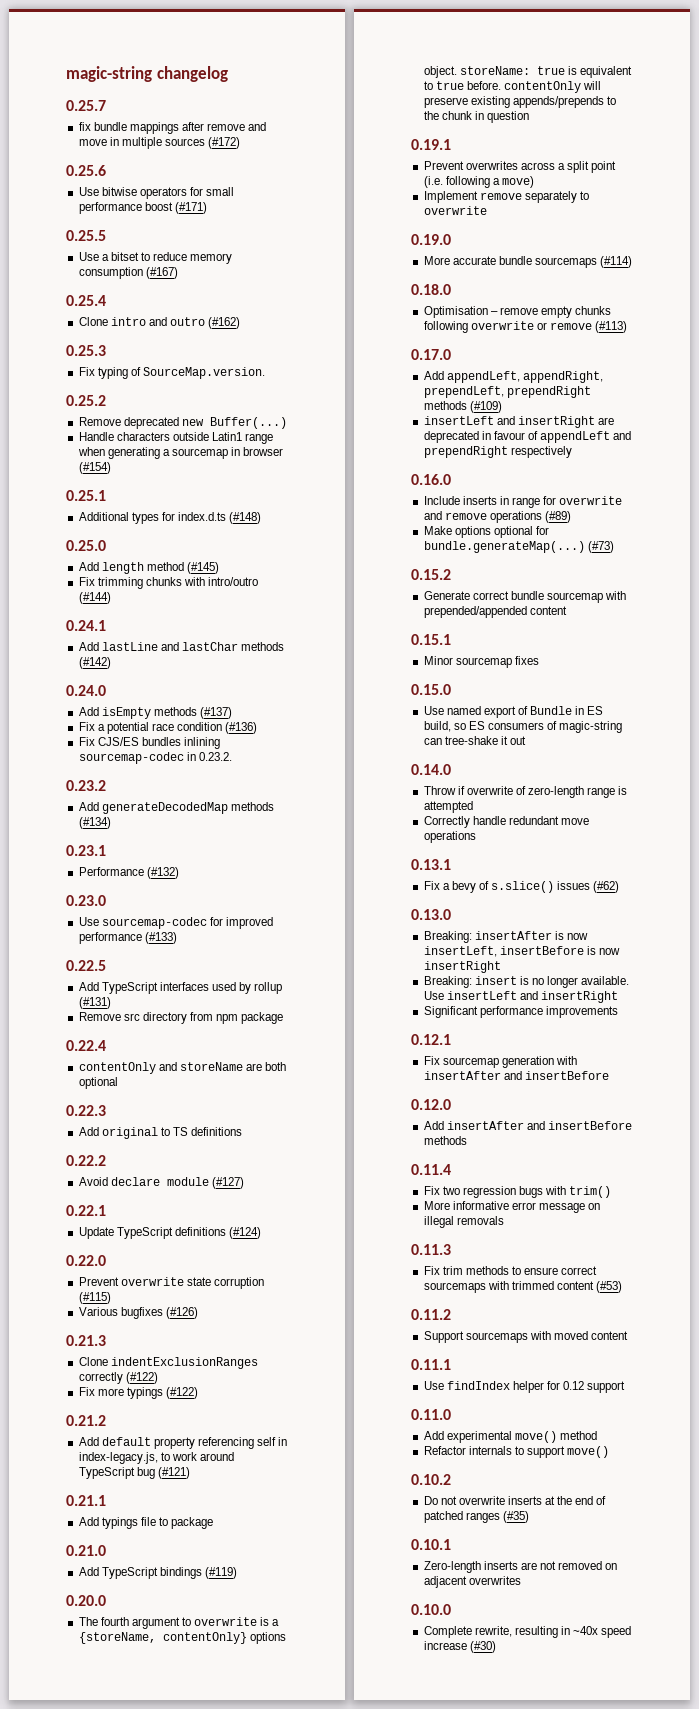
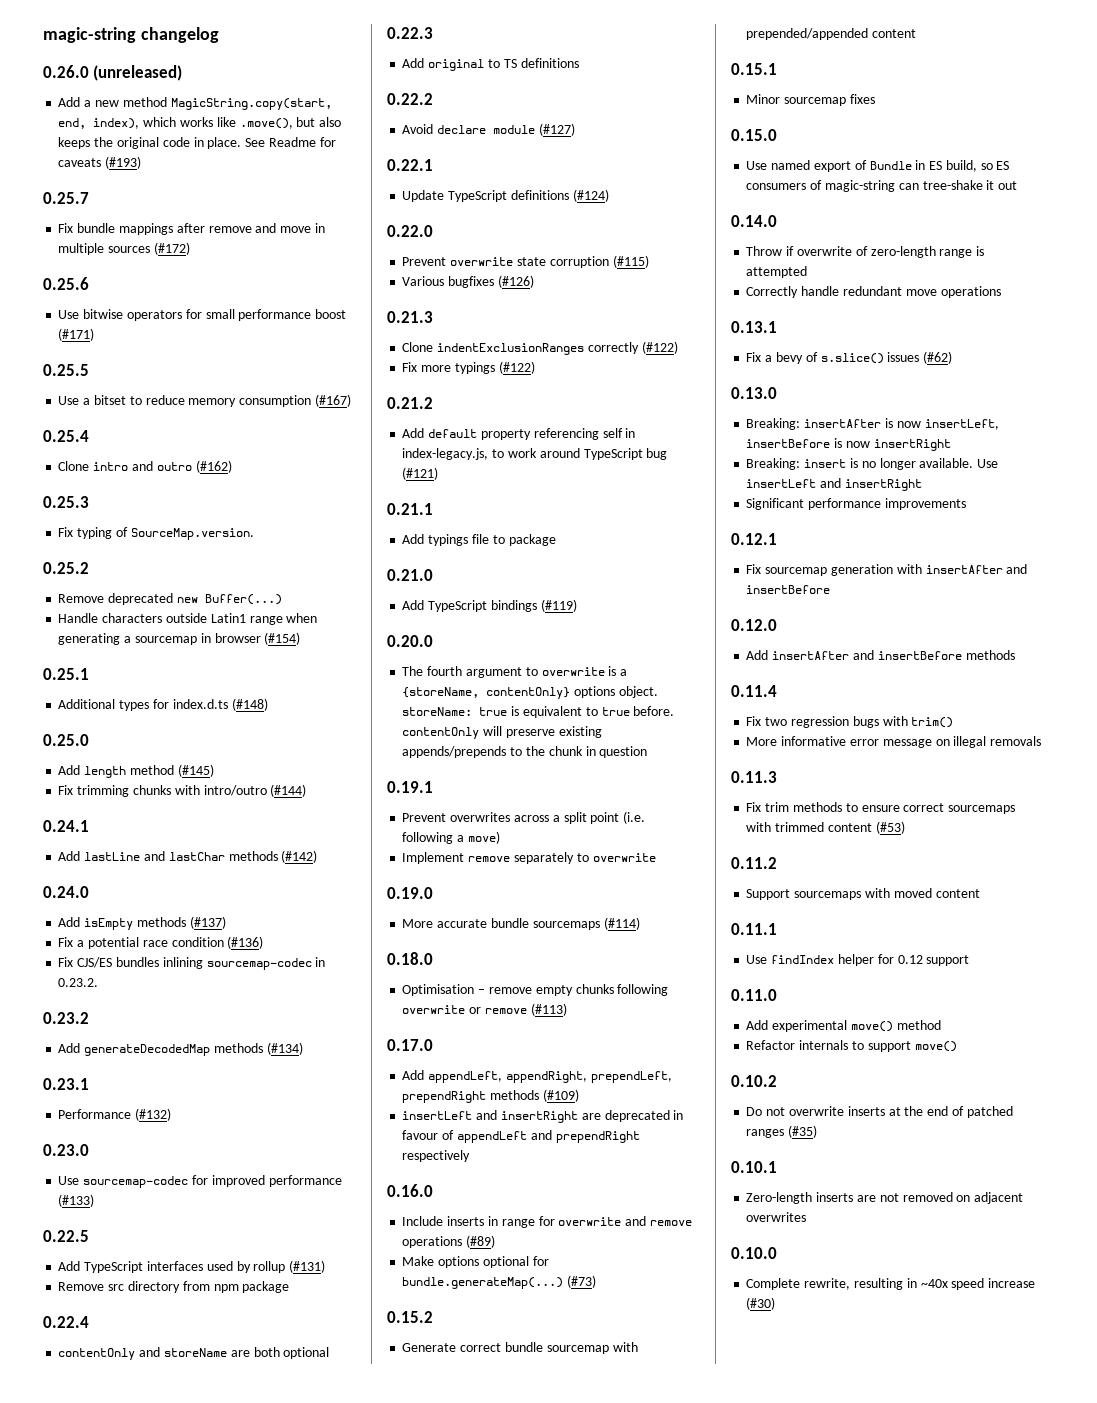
+ 0.26.0 (unreleased)
+ Add a new method MagicString.copy(start, end, index), which works like .move(), but also keeps the original code in place. See Readme for caveats (#193)
- fix bundle mappings after remove and move in multiple sources (#172)
+ Fix bundle mappings after remove and move in multiple sources (#172)

